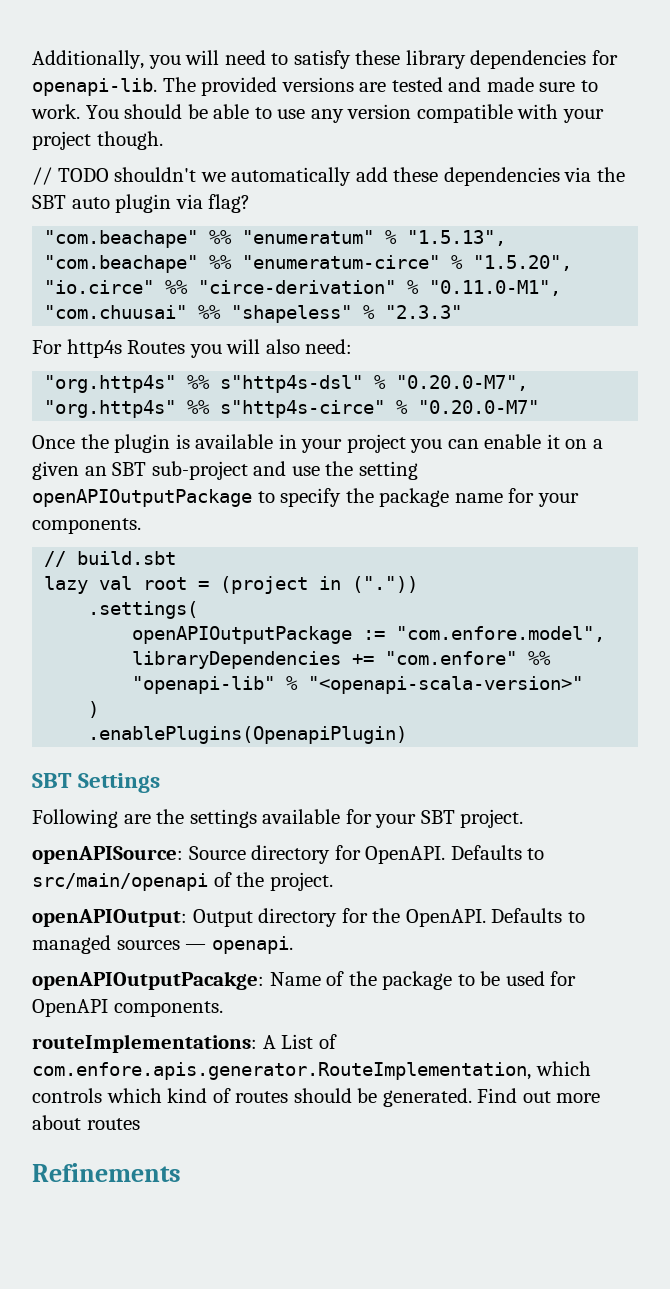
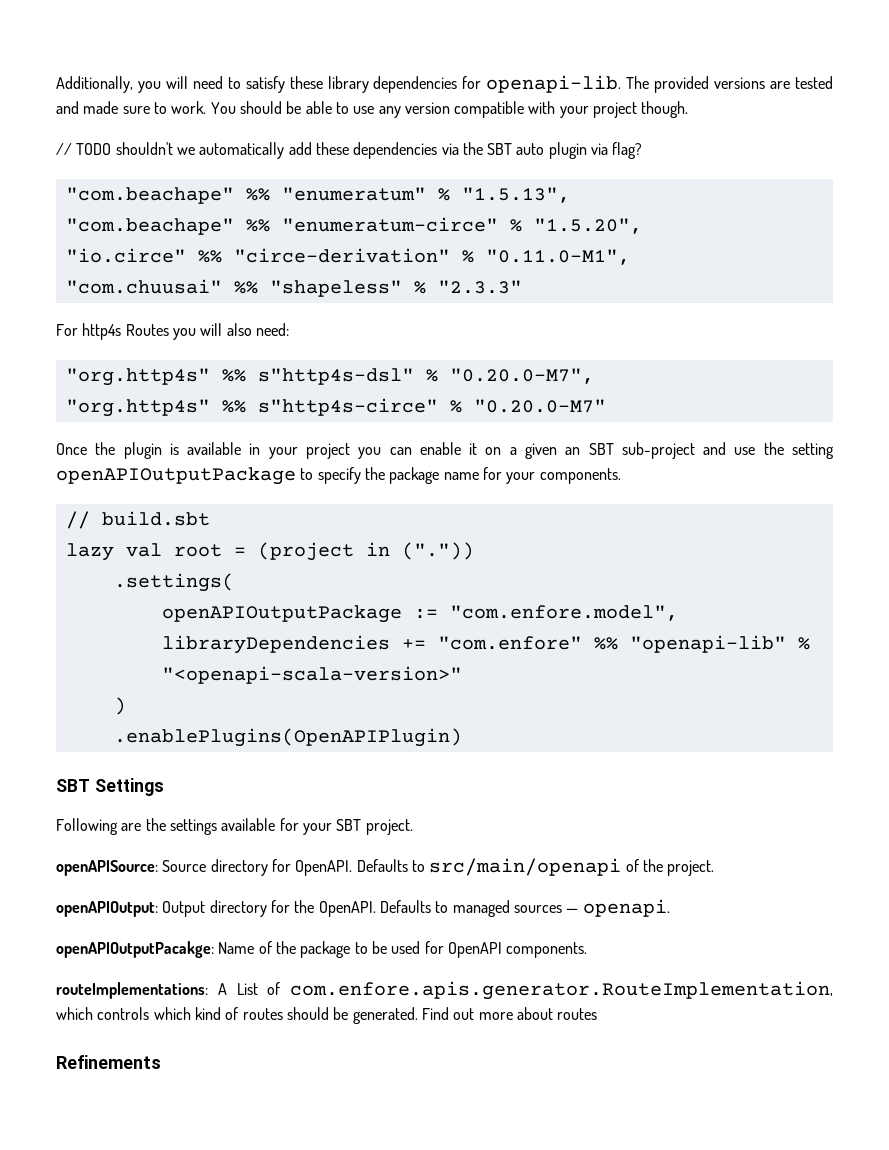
- .enablePlugins(OpenapiPlugin)
+ .enablePlugins(OpenAPIPlugin)

